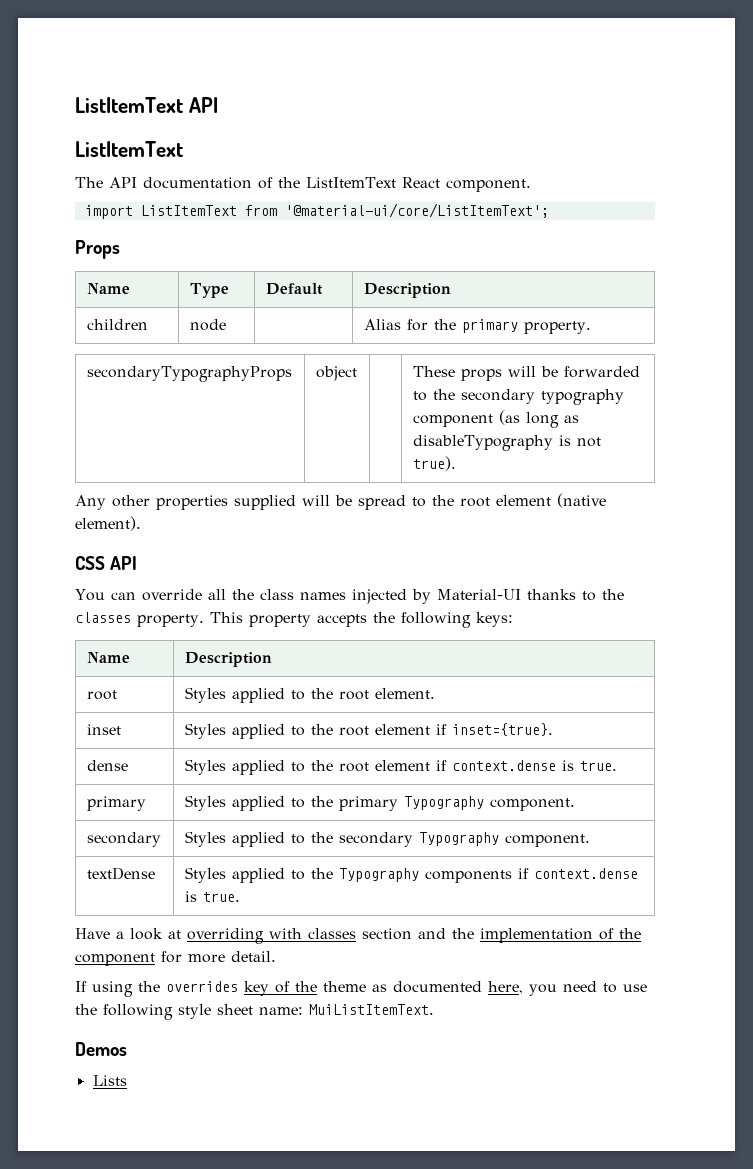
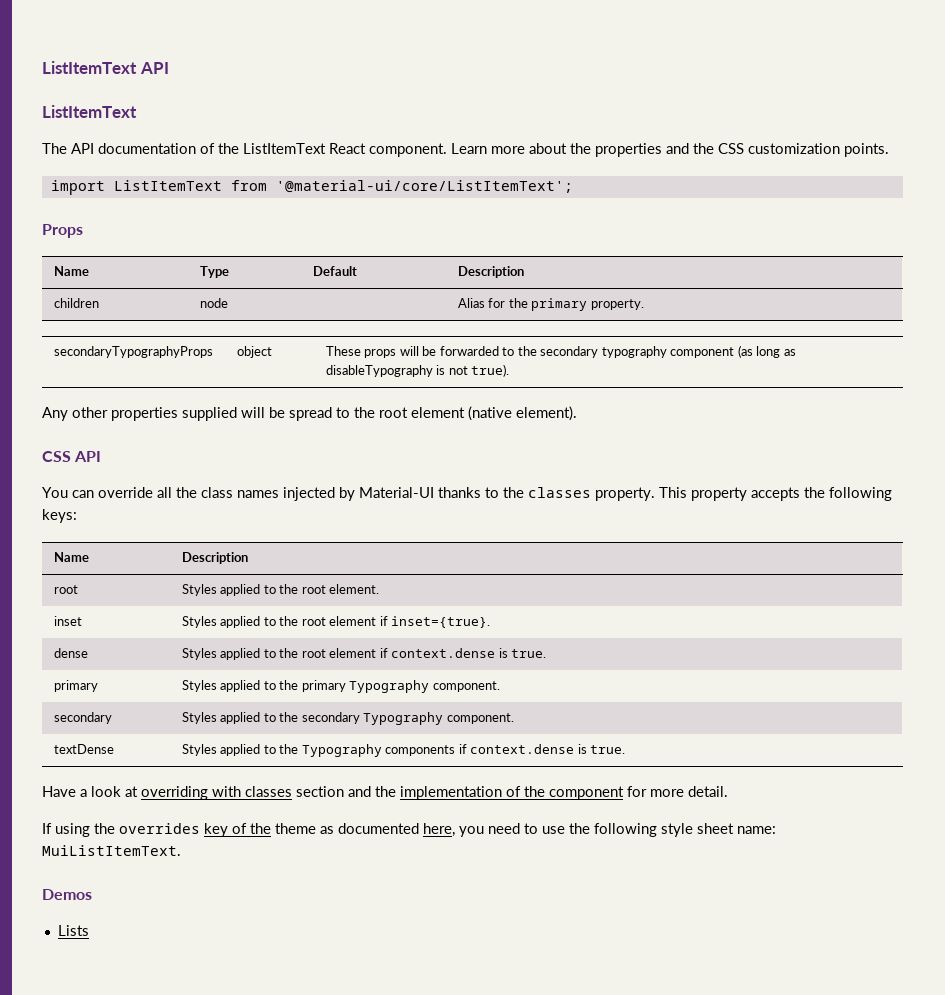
+ Learn more about the properties and the CSS customization points.

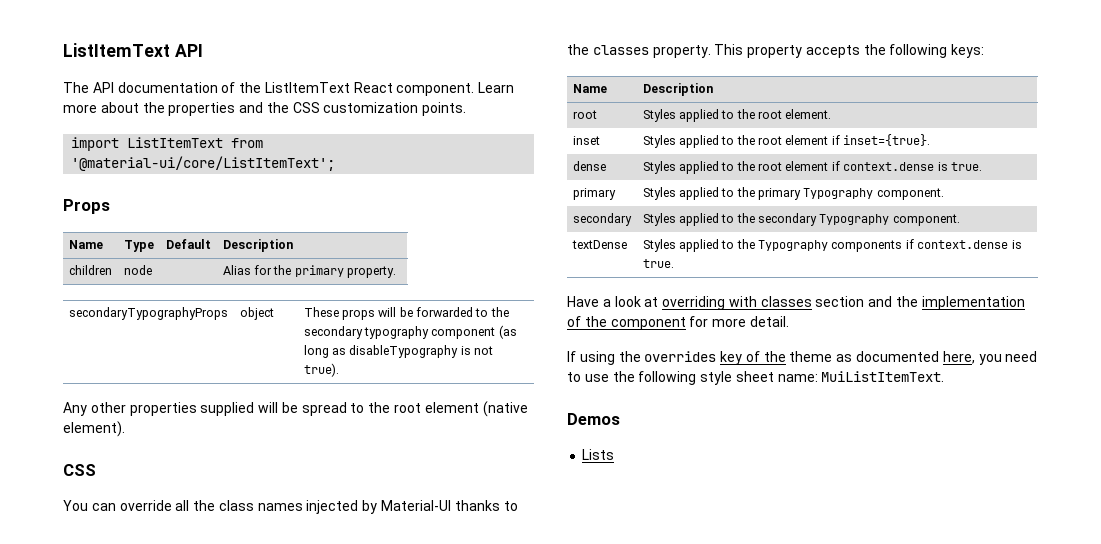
  ListItemText API
- ListItemText
  Any other properties supplied will be spread to the root element (native element).
- CSS API
+ CSS

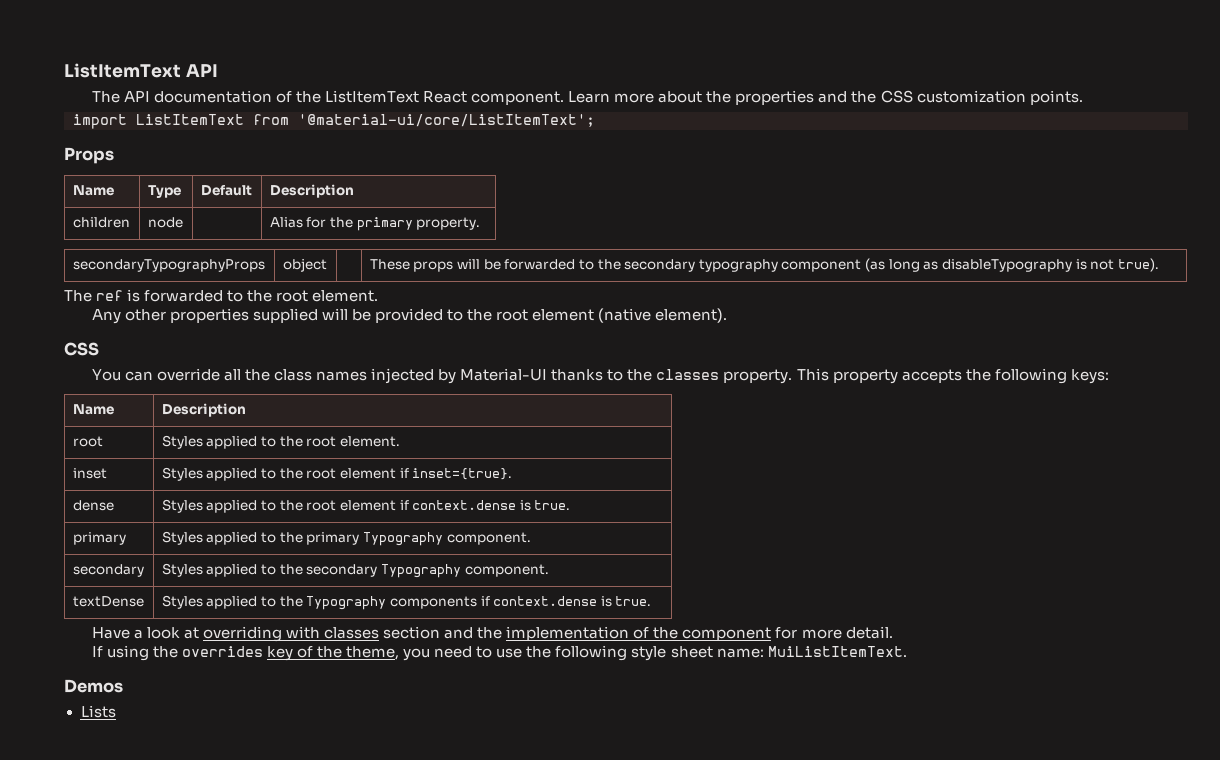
+ The ref is forwarded to the root element.
- Any other properties supplied will be spread to the root element (native element).
+ Any other properties supplied will be provided to the root element (native element).
- If using the overrides key of the theme as documented here, you need to use the following style sheet name: MuiListItemText.
+ If using the overrides key of the theme, you need to use the following style sheet name: MuiListItemText.

